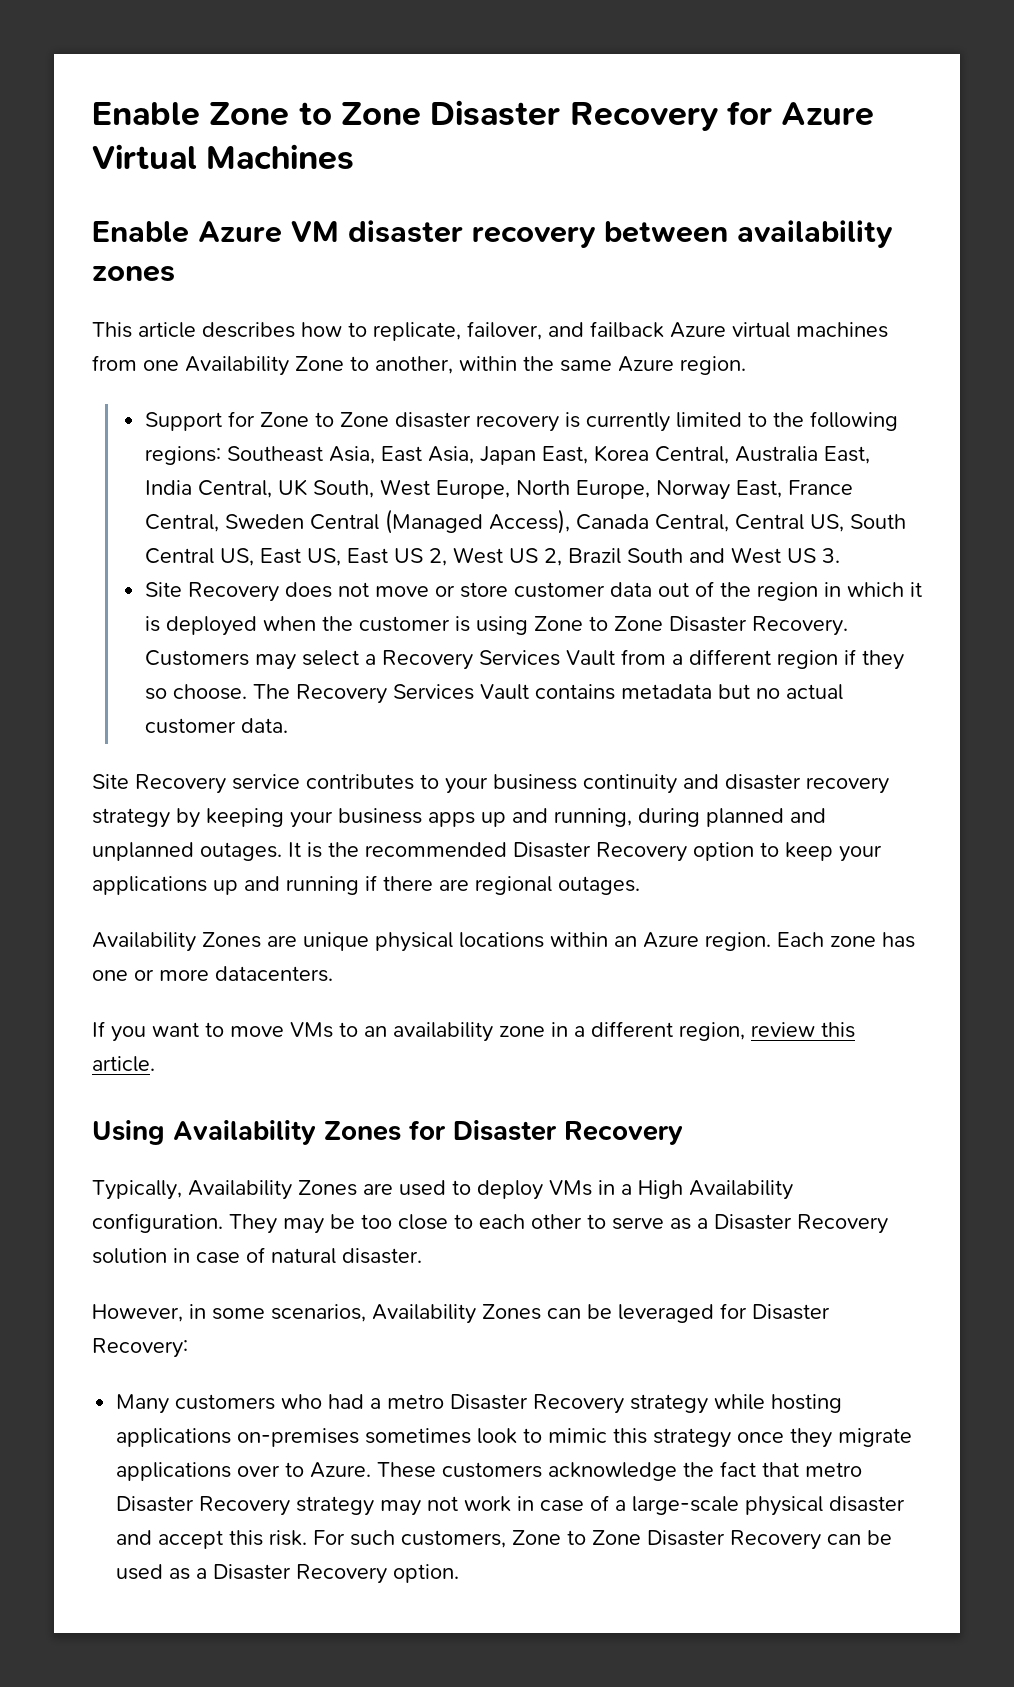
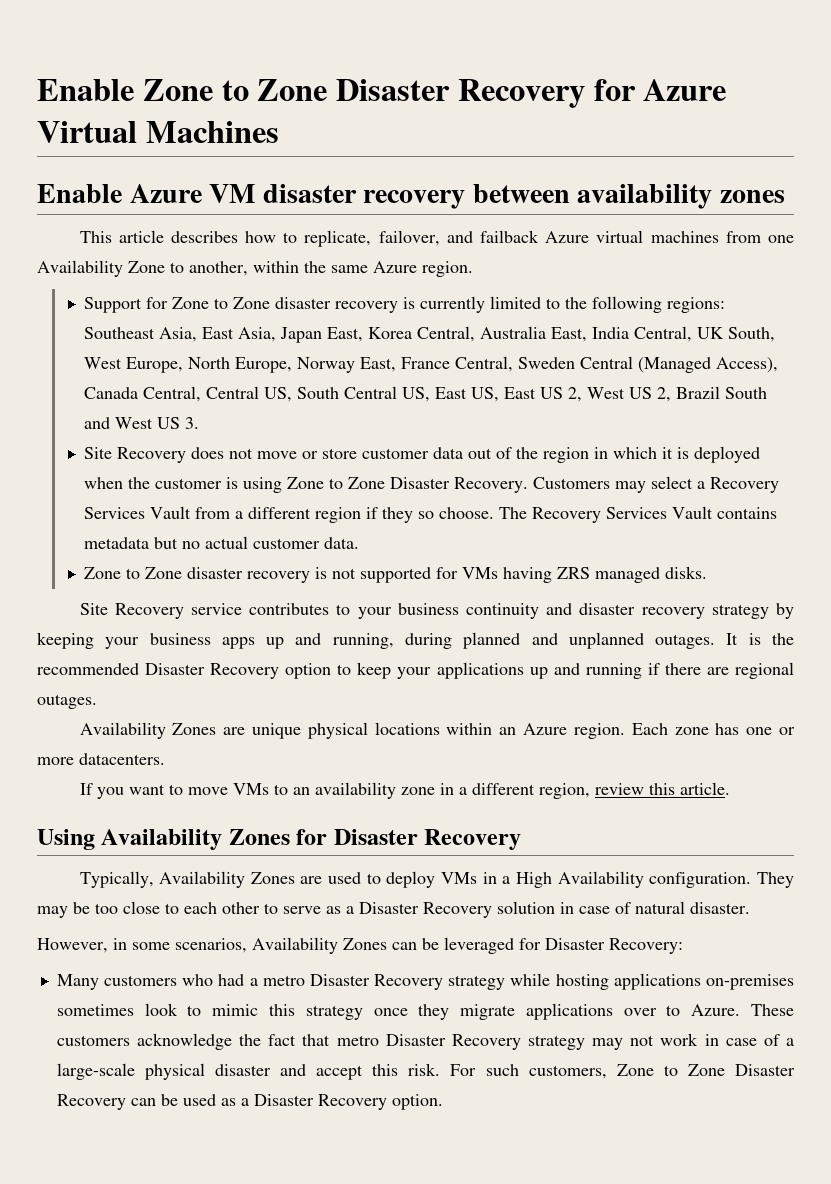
+ Zone to Zone disaster recovery is not supported for VMs having ZRS managed disks.

